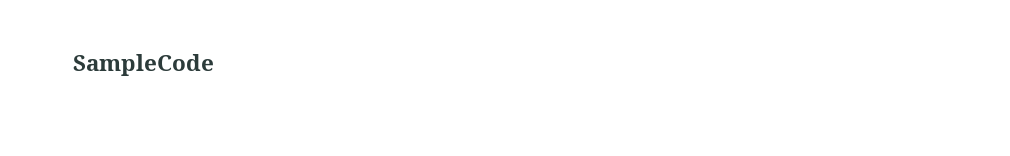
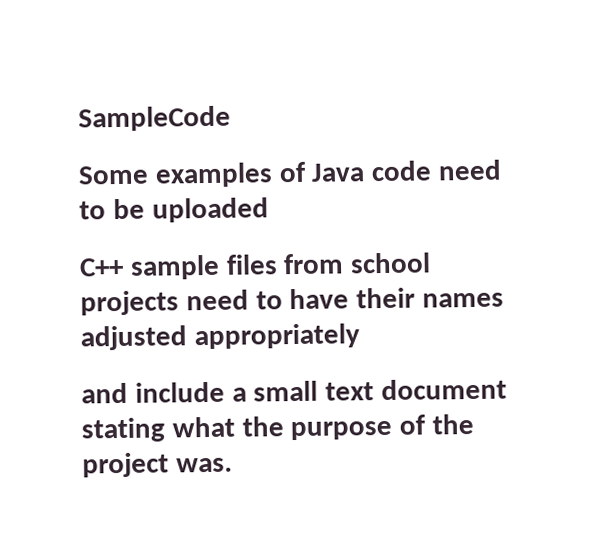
+ Some examples of Java code need to be uploaded
+ C++ sample files from school projects need to have their names adjusted appropriately
+ and include a small text document stating what the purpose of the project was.

